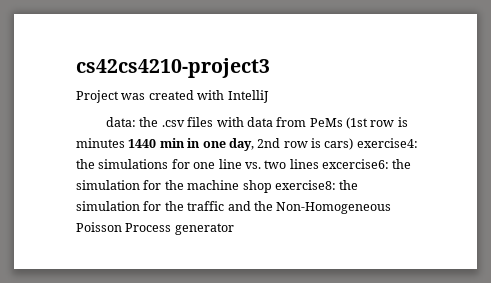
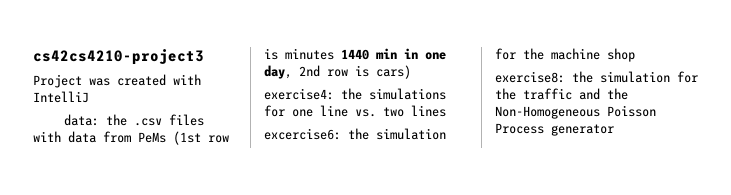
- data: the .csv files with data from PeMs (1st row is minutes 1440 min in one day, 2nd row is cars) exercise4: the simulations for one line vs. two lines excercise6: the simulation for the machine shop exercise8: the simulation for the traffic and the Non-Homogeneous Poisson Process generator
+ data: the .csv files with data from PeMs (1st row is minutes 1440 min in one day, 2nd row is cars)
+ exercise4: the simulations for one line vs. two lines
+ excercise6: the simulation for the machine shop
+ exercise8: the simulation for the traffic and the Non-Homogeneous Poisson Process generator

